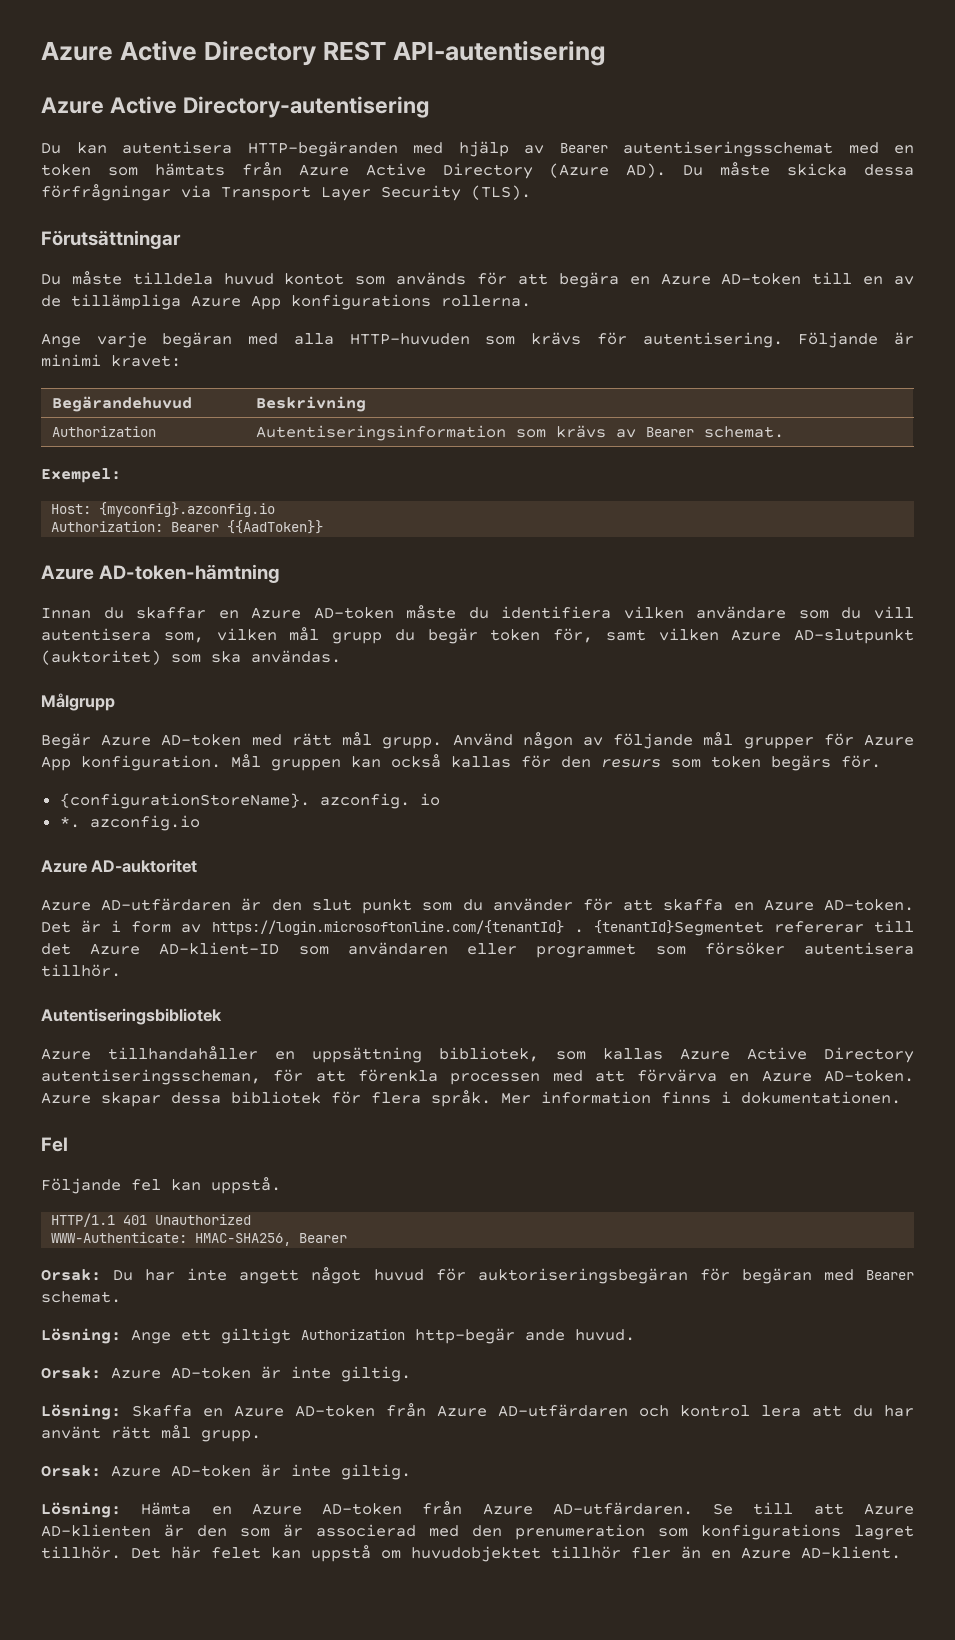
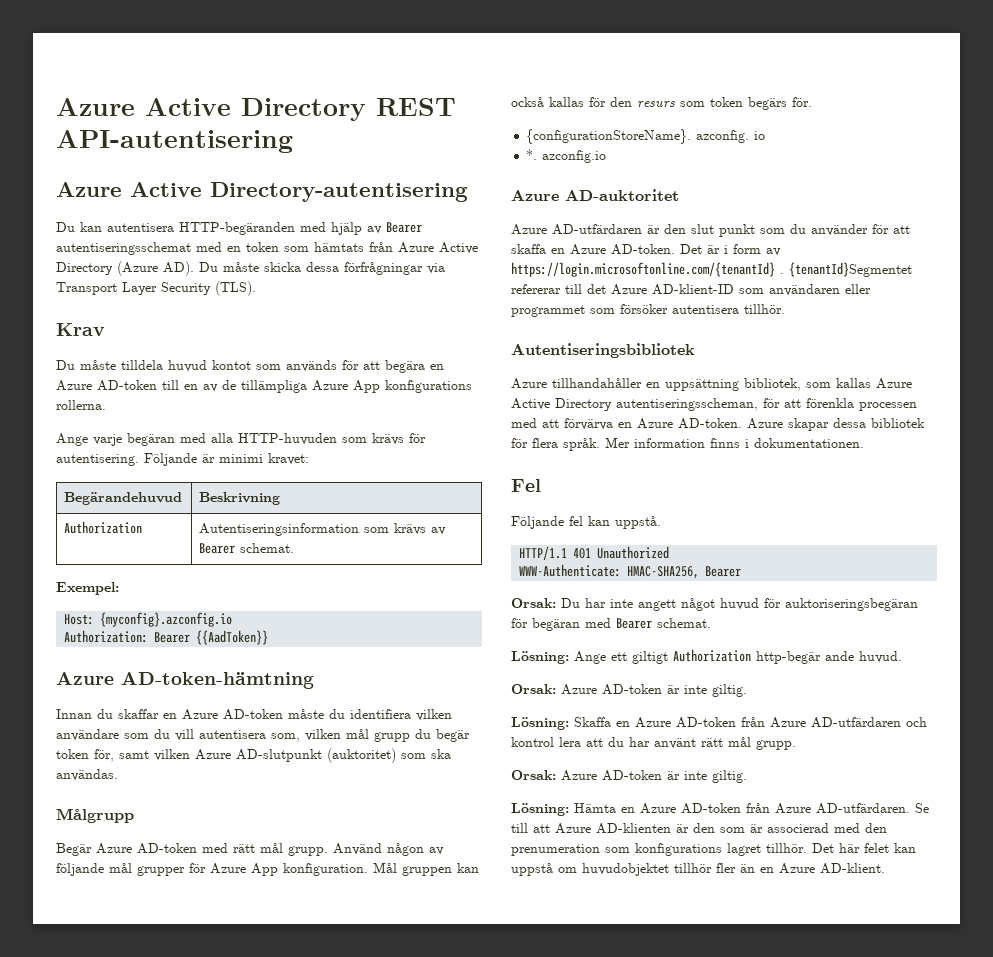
- Förutsättningar
+ Krav

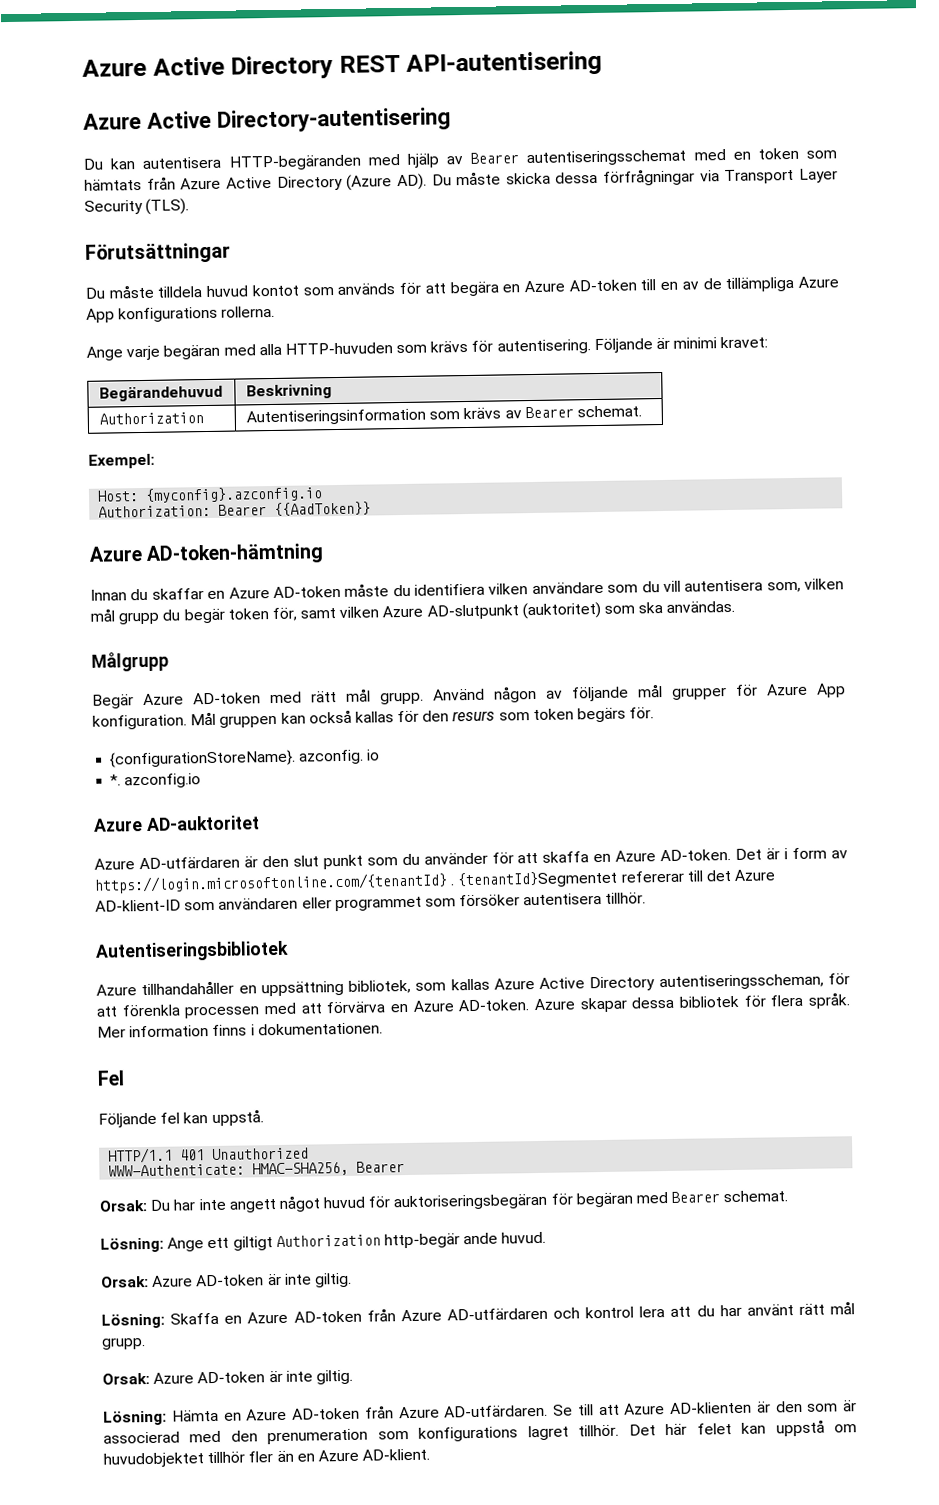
- Krav
+ Förutsättningar

